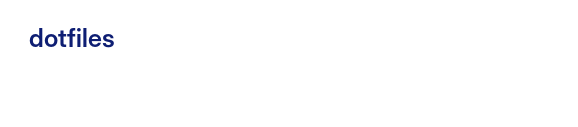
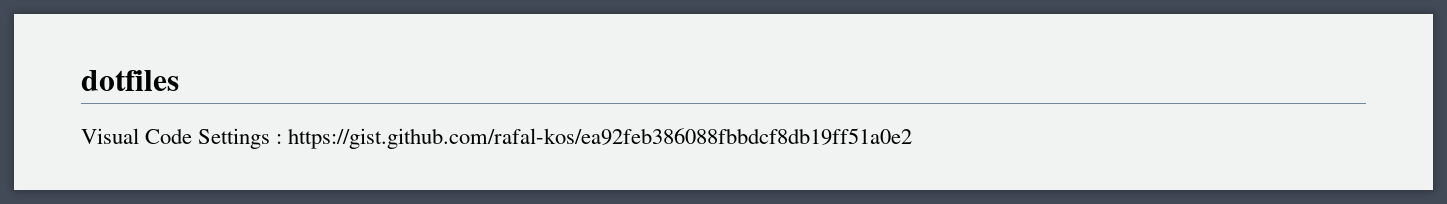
+ Visual Code Settings : https://gist.github.com/rafal-kos/ea92feb386088fbbdcf8db19ff51a0e2

